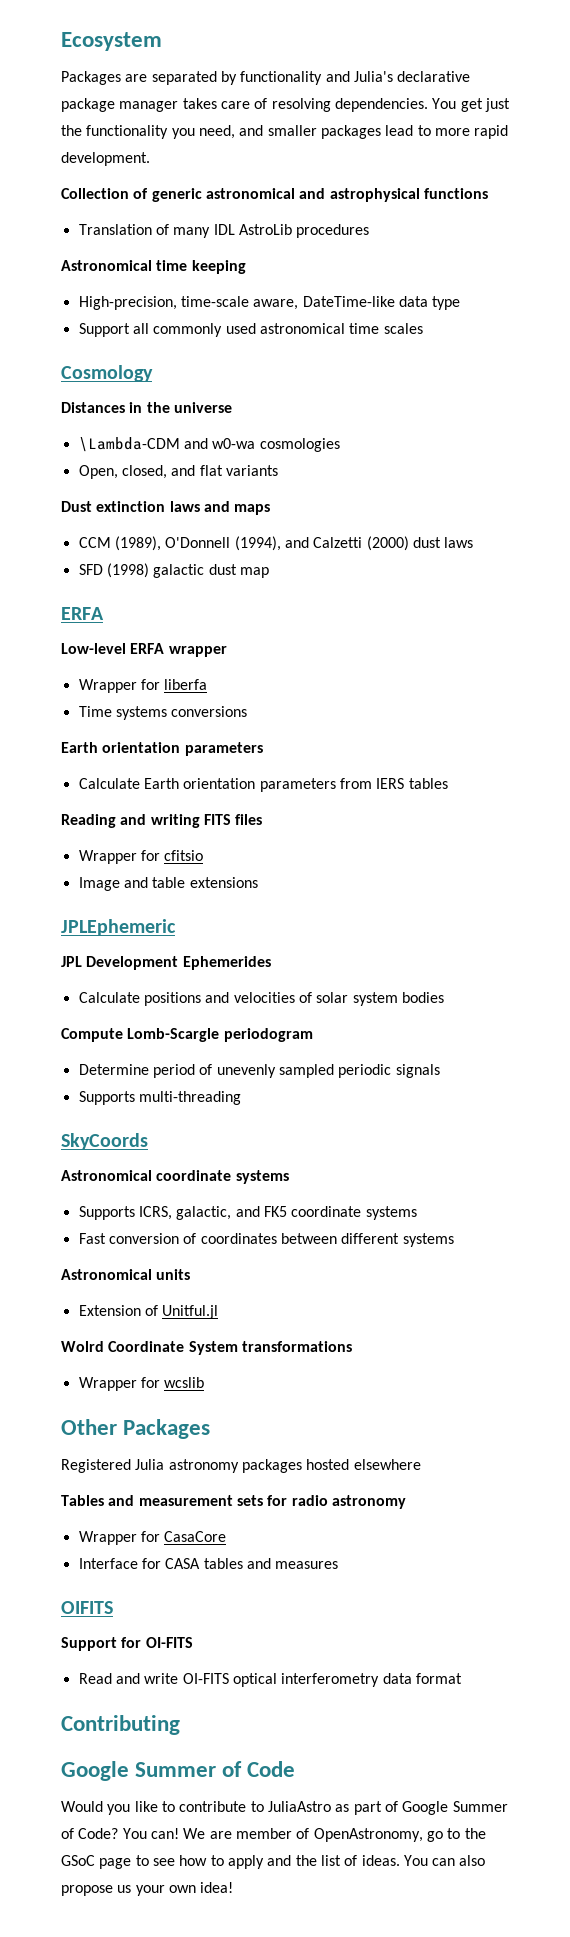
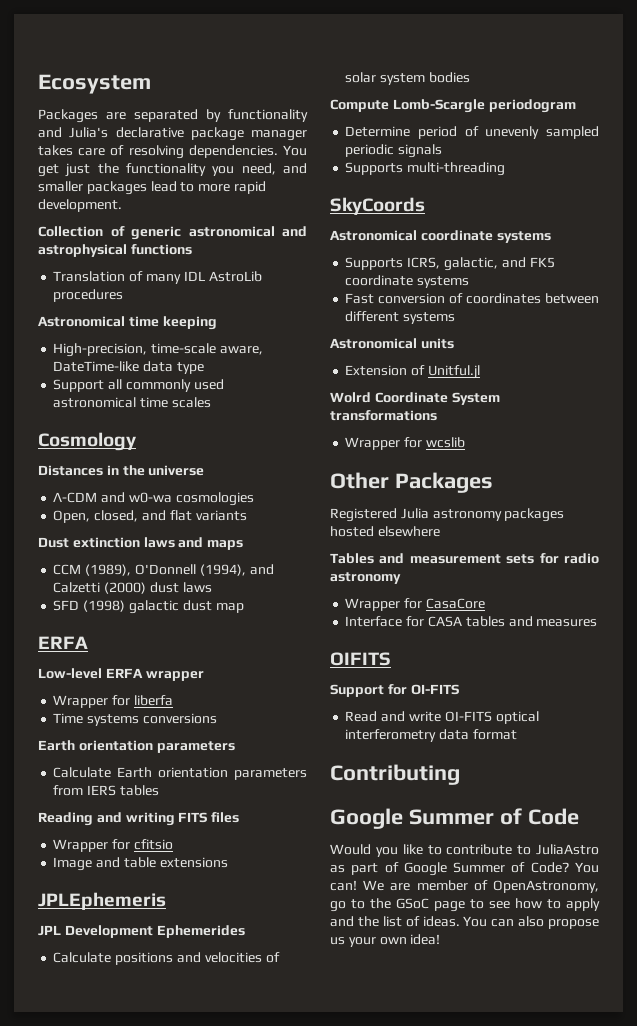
- \Lambda-CDM and w0-wa cosmologies
+ Λ-CDM and w0-wa cosmologies
- JPLEphemeric
+ JPLEphemeris

